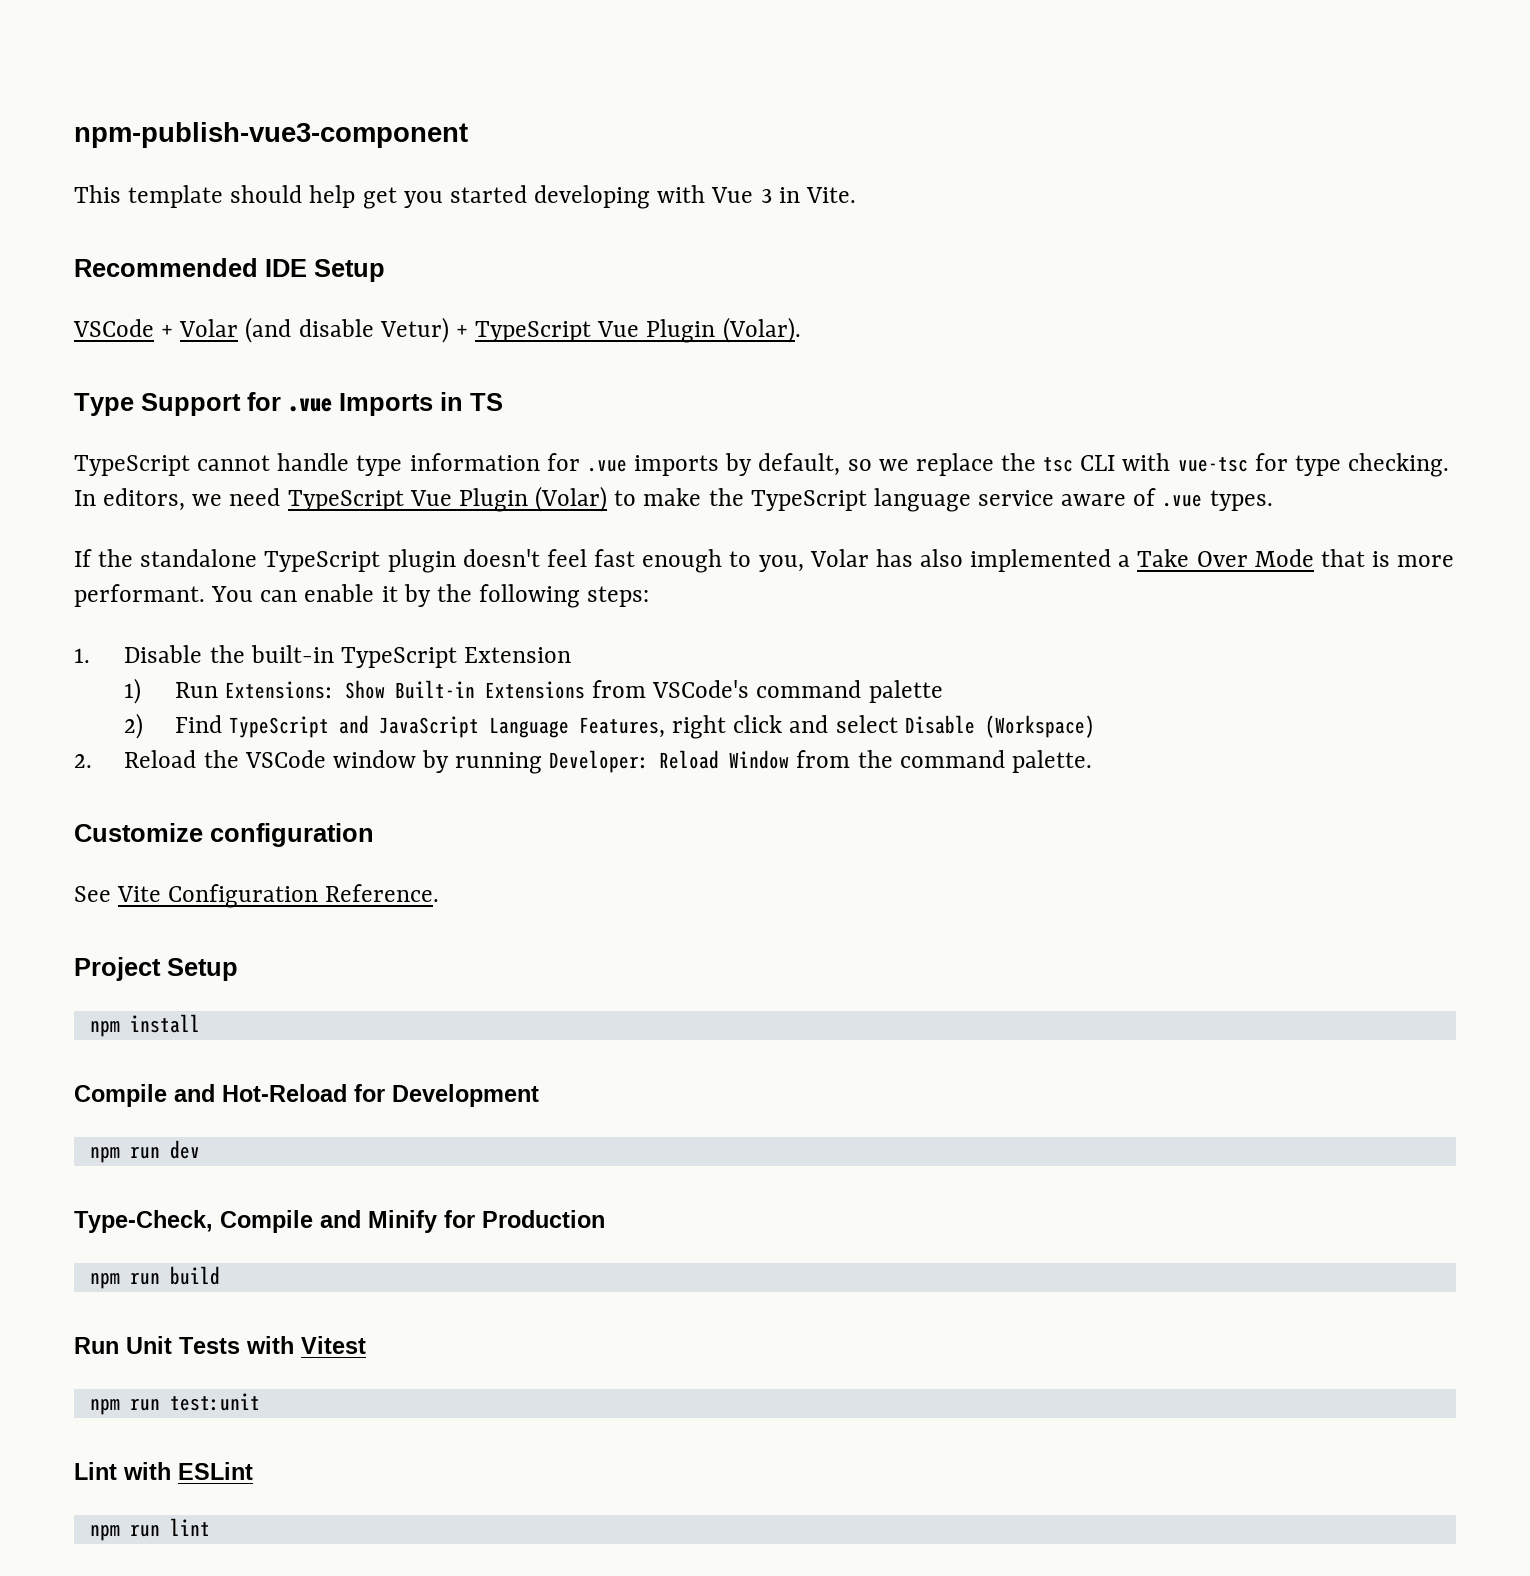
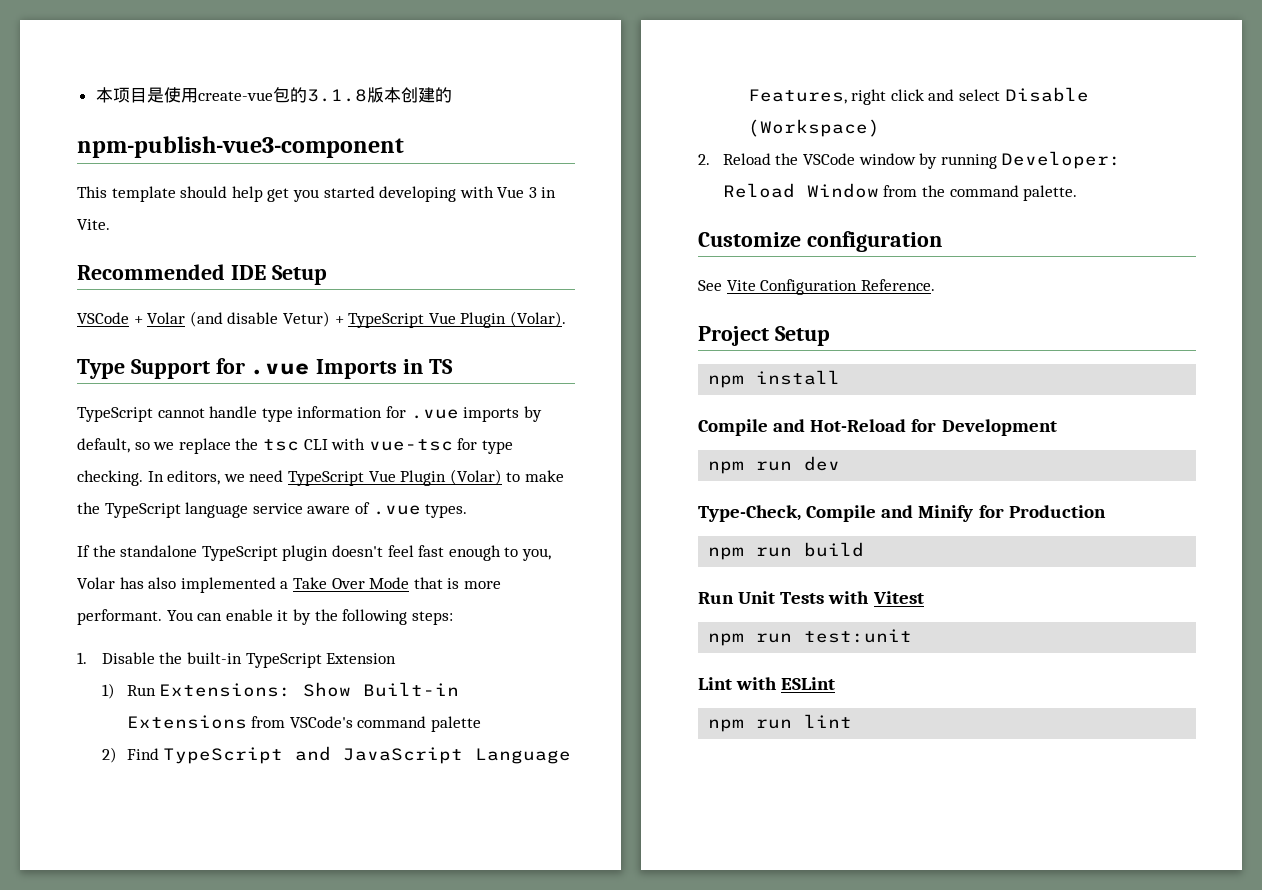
+ 本项目是使用create-vue包的3.1.8版本创建的

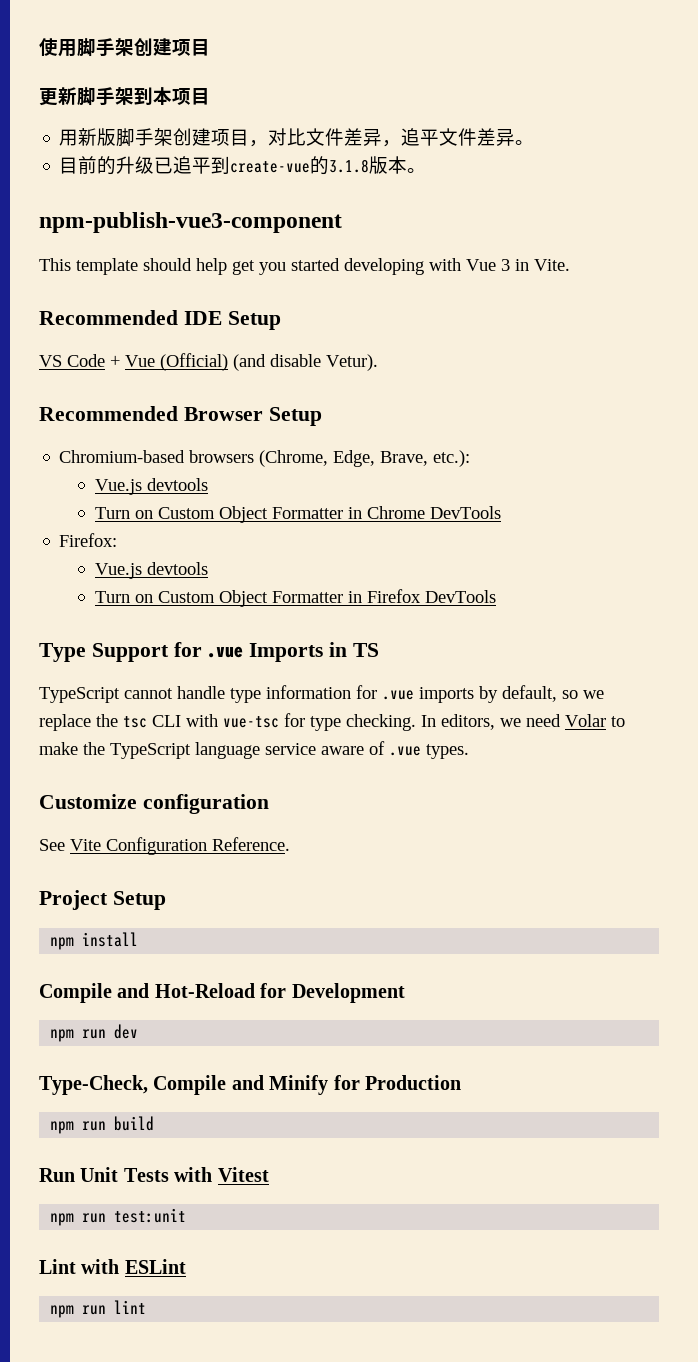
- 本项目是使用create-vue包的3.1.8版本创建的
+ 使用脚手架创建项目
+ 更新脚手架到本项目
+ 用新版脚手架创建项目，对比文件差异，追平文件差异。
+ 目前的升级已追平到create-vue的3.1.8版本。
- VSCode + Volar (and disable Vetur) + TypeScript Vue Plugin (Volar).
+ VS Code + Vue (Official) (and disable Vetur).
+ Recommended Browser Setup
+ Chromium-based browsers (Chrome, Edge, Brave, etc.):
+ Vue.js devtools
+ Turn on Custom Object Formatter in Chrome DevTools
+ Firefox:
+ Vue.js devtools
+ Turn on Custom Object Formatter in Firefox DevTools
- In editors, we need TypeScript Vue Plugin (Volar) to make the TypeScript language service aware of .vue types.
+ In editors, we need Volar to make the TypeScript language service aware of .vue types.
- If the standalone TypeScript plugin doesn't feel fast enough to you, Volar has also implemented a Take Over Mode that is more performant. You can enable it by the following steps:
- 1. Disable the built-in TypeScript Extension
- 1) Run Extensions: Show Built-in Extensions from VSCode's command palette
- 2) Find TypeScript and JavaScript Language Features, right click and select Disable (Workspace)
- 2. Reload the VSCode window by running Developer: Reload Window from the command palette.

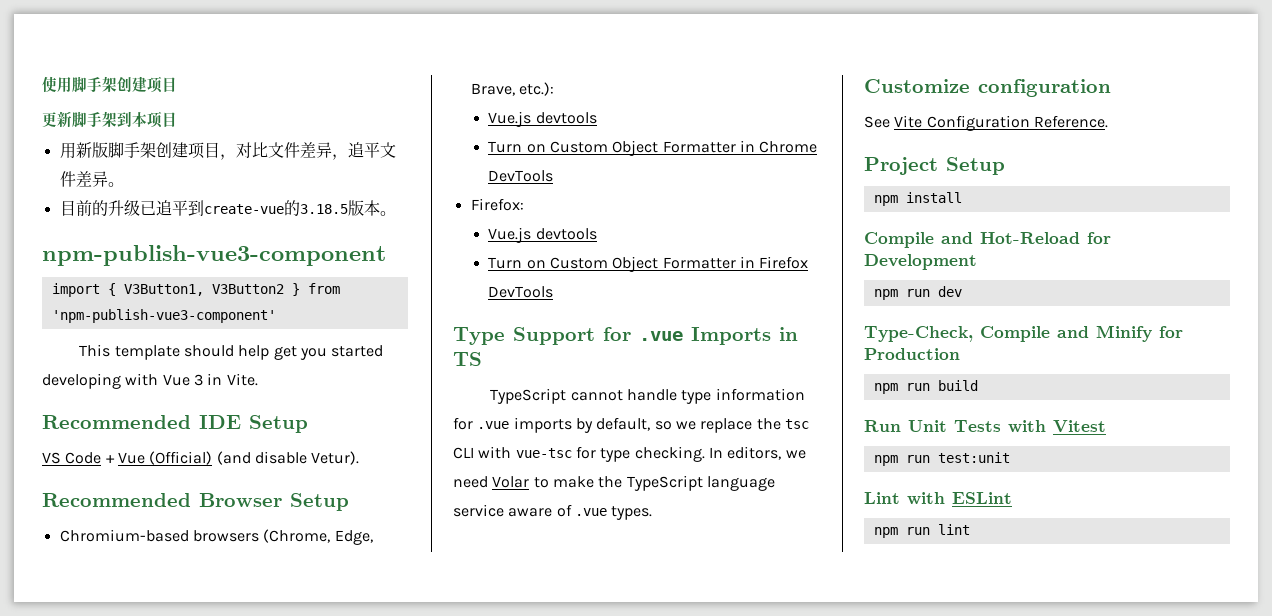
- 目前的升级已追平到create-vue的3.1.8版本。
+ 目前的升级已追平到create-vue的3.18.5版本。
+ import { V3Button1, V3Button2 } from 'npm-publish-vue3-component'

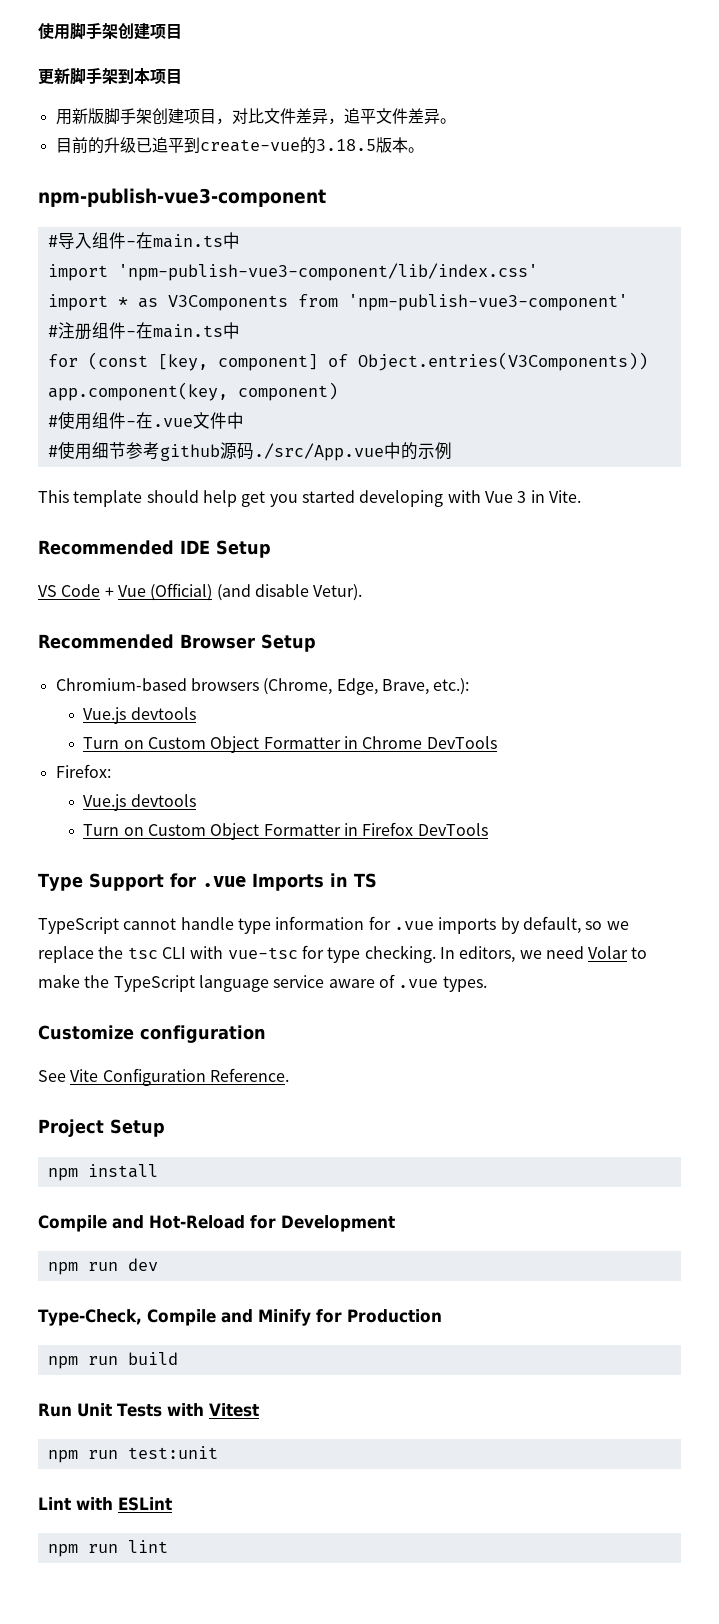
- import { V3Button1, V3Button2 } from 'npm-publish-vue3-component'
+ #导入组件-在main.ts中
+ import 'npm-publish-vue3-component/lib/index.css'
+ import * as V3Components from 'npm-publish-vue3-component'
+ #注册组件-在main.ts中
+ for (const [key, component] of Object.entries(V3Components)) app.component(key, component)
+ #使用组件-在.vue文件中
+ #使用细节参考github源码./src/App.vue中的示例

